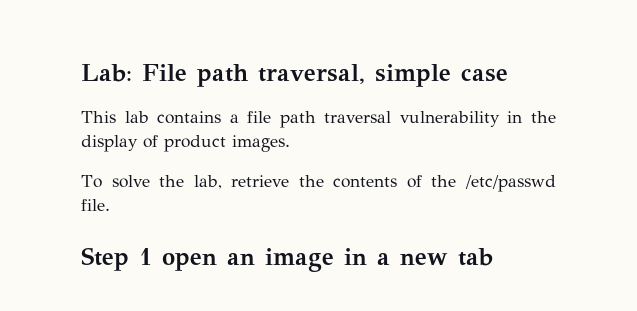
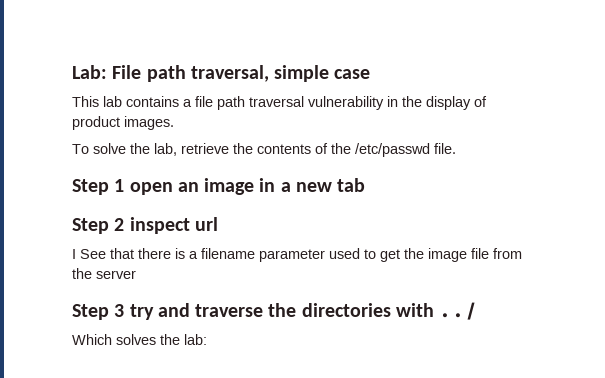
+ Step 2 inspect url
+ I See that there is a filename parameter used to get the image file from the server
+ Step 3 try and traverse the directories with ../
+ Which solves the lab:

